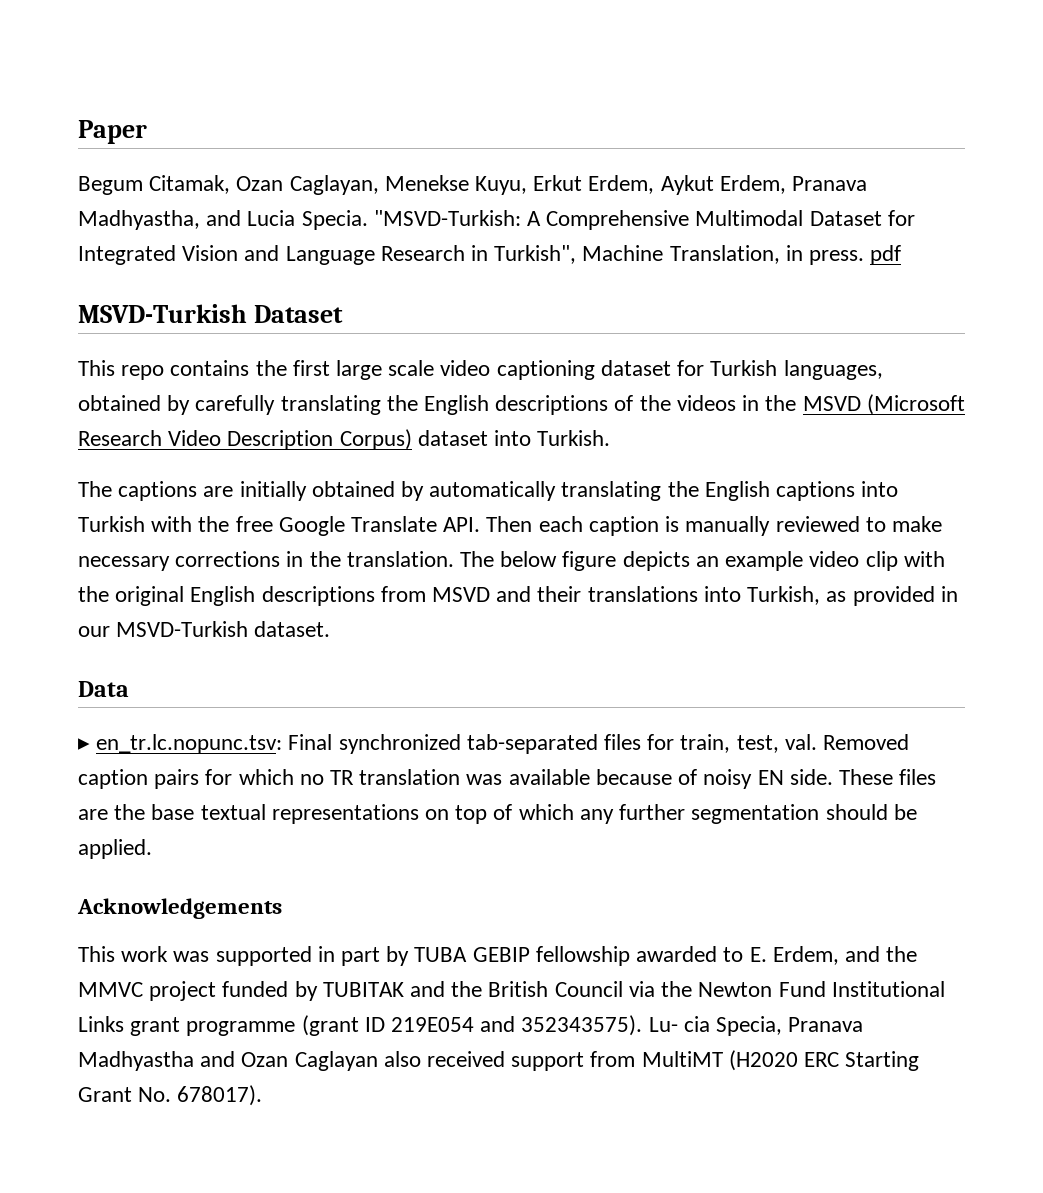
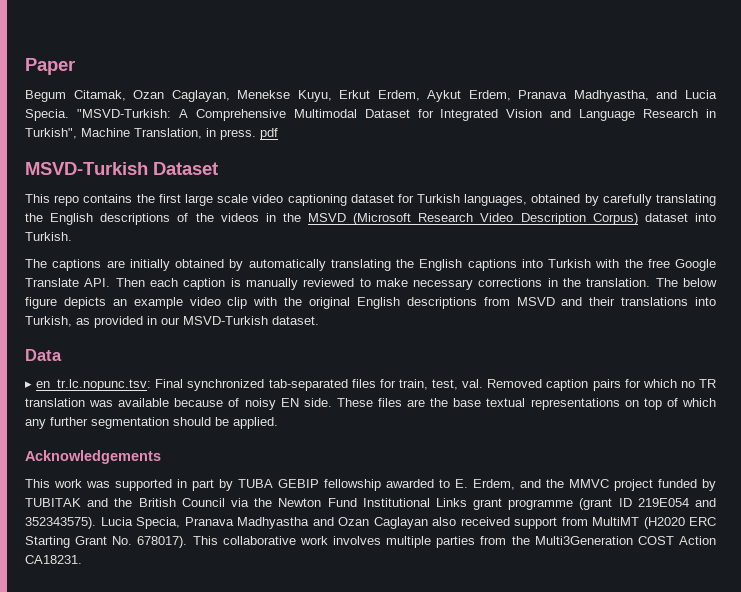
- Lu- cia Specia, Pranava Madhyastha and Ozan Caglayan also received support from MultiMT (H2020 ERC Starting Grant No. 678017).
+ Lucia Specia, Pranava Madhyastha and Ozan Caglayan also received support from MultiMT (H2020 ERC Starting Grant No. 678017).
+ This collaborative work involves multiple parties from the Multi3Generation COST Action CA18231.

